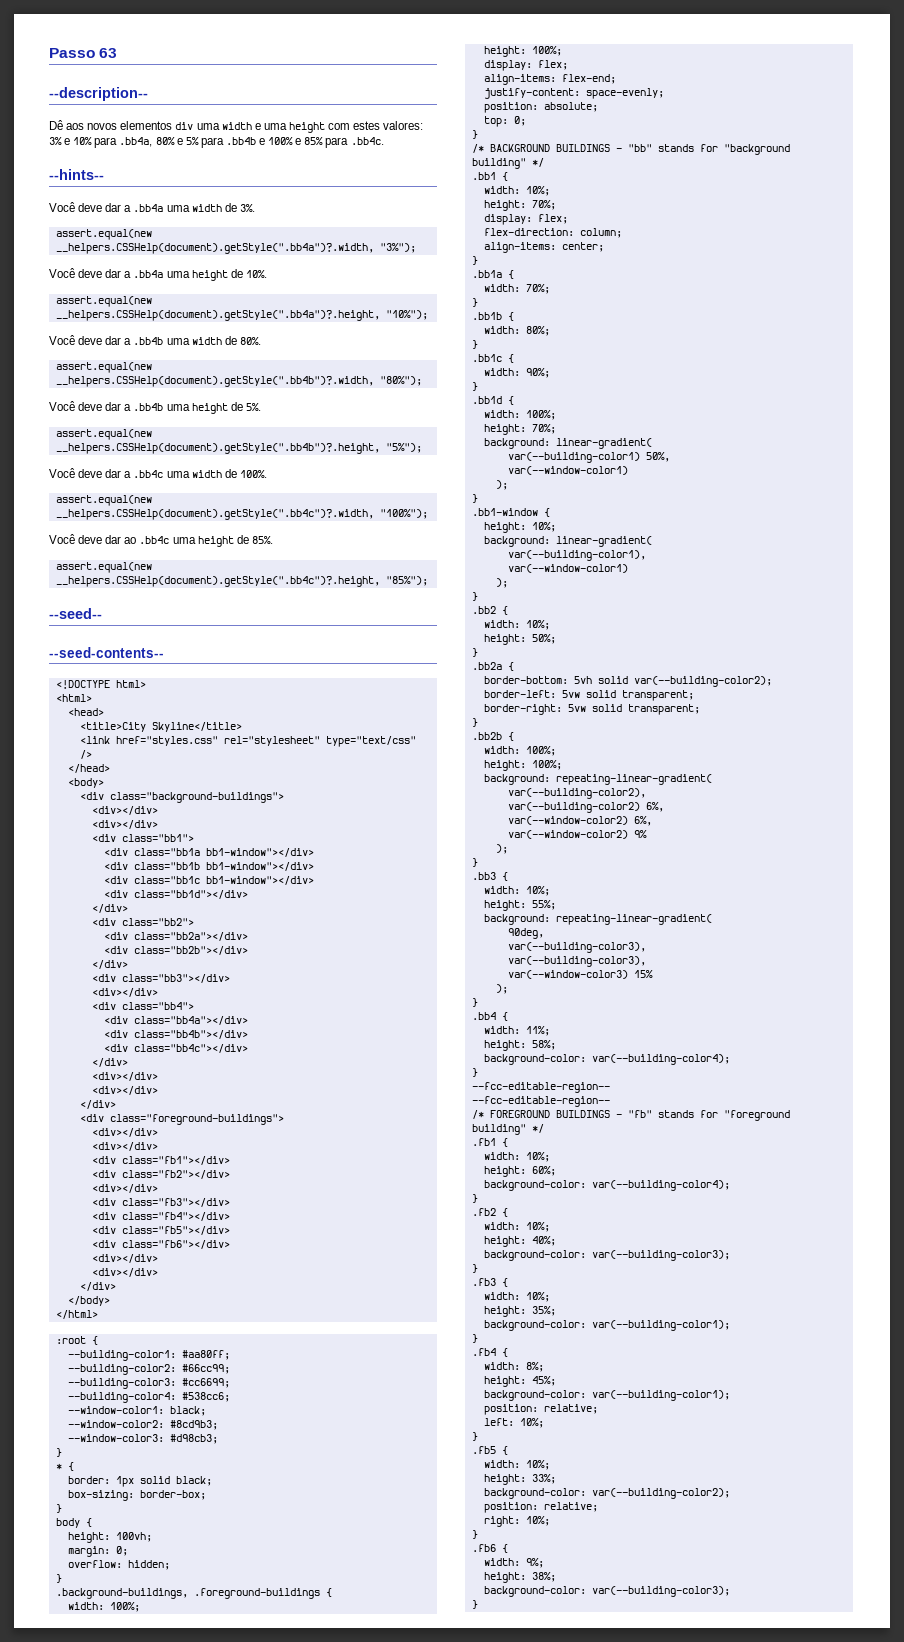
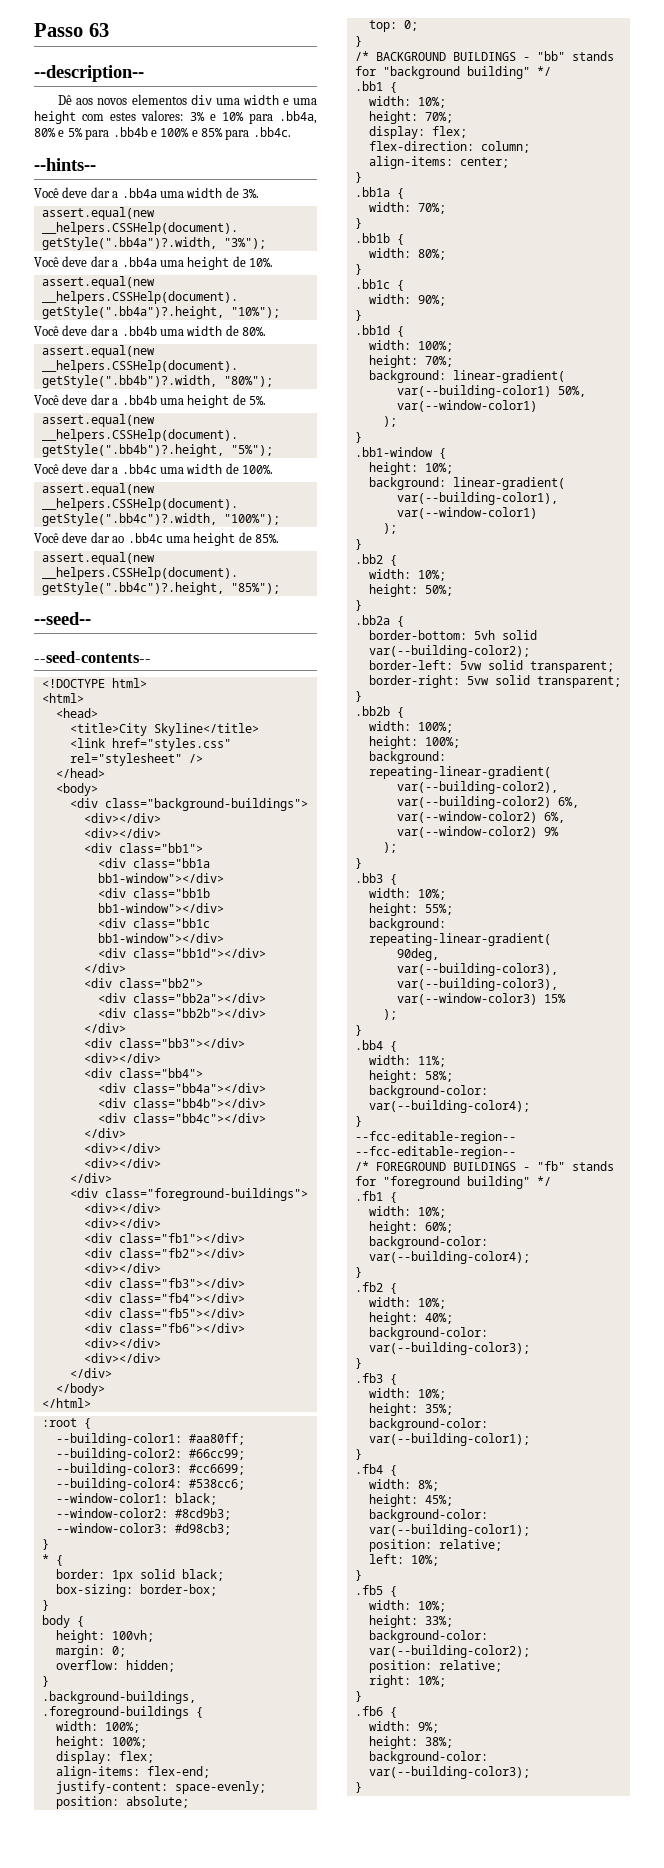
- <link href="styles.css" rel="stylesheet" type="text/css" />
+ <link href="styles.css" rel="stylesheet" />

